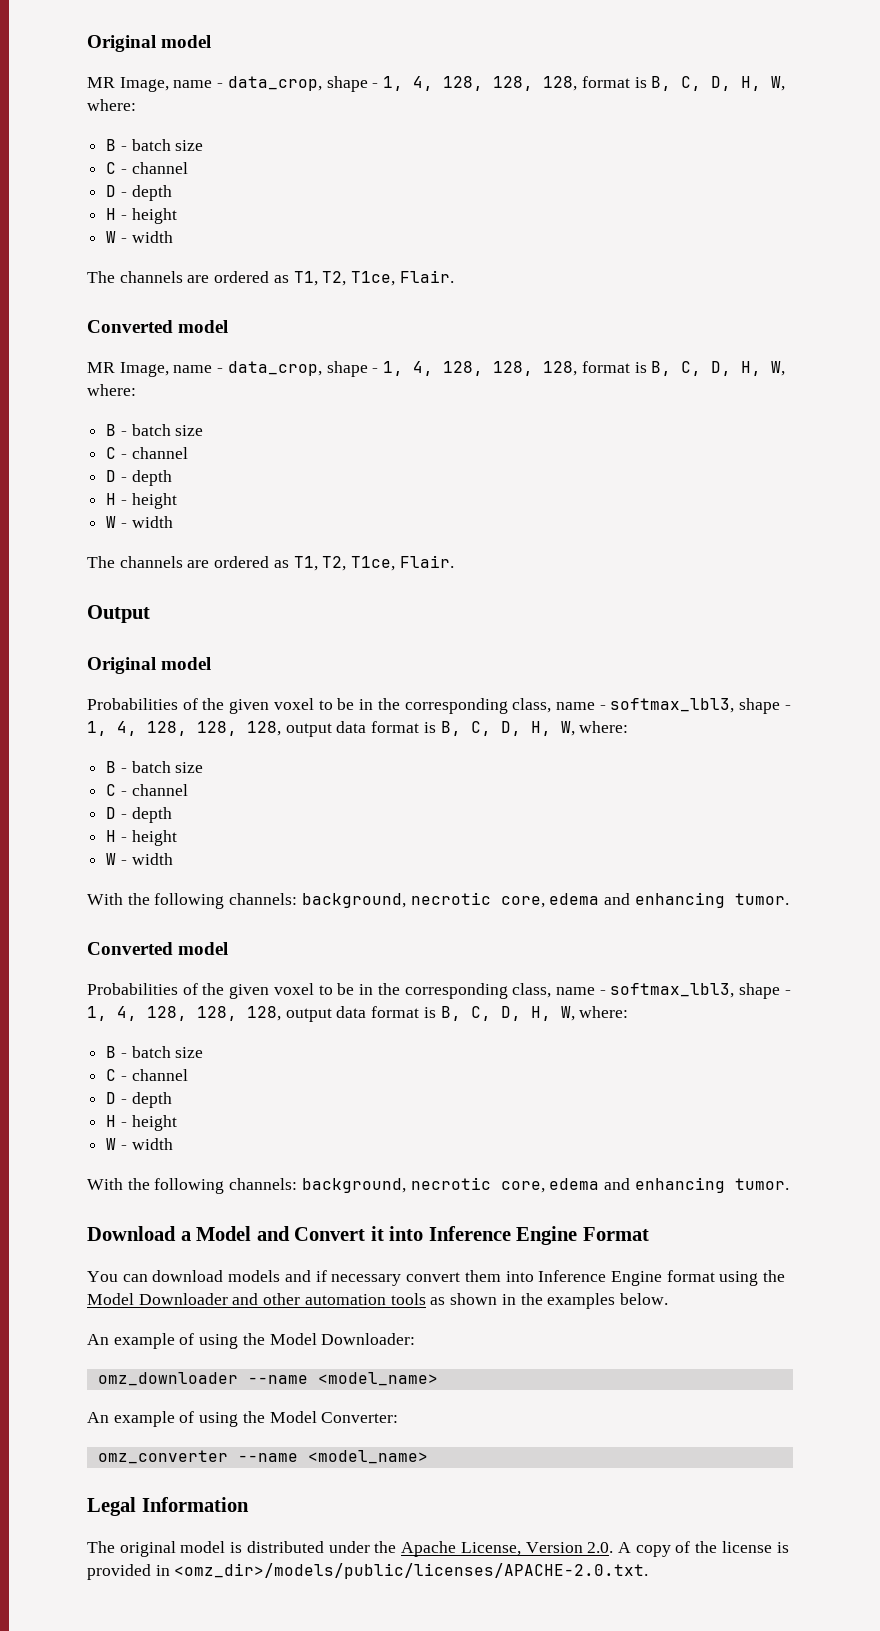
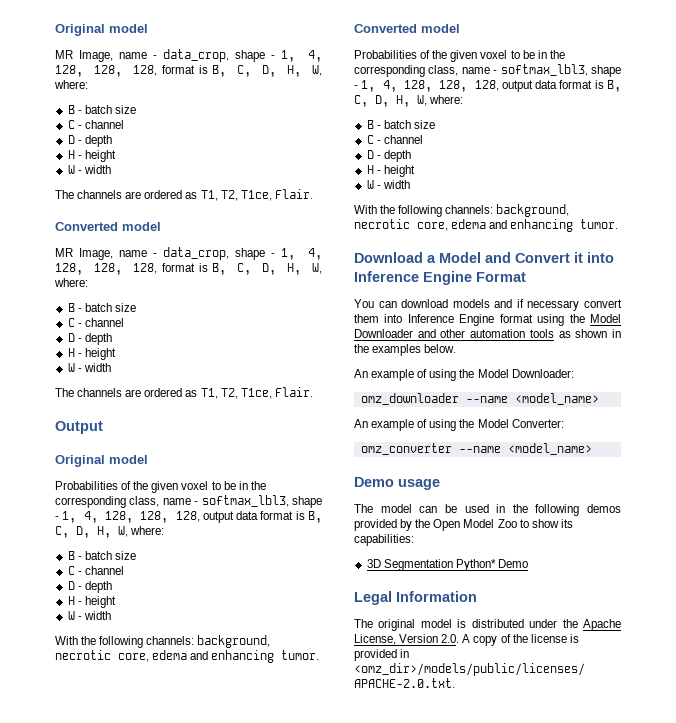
+ Demo usage
+ The model can be used in the following demos provided by the Open Model Zoo to show its capabilities:
+ 3D Segmentation Python* Demo

